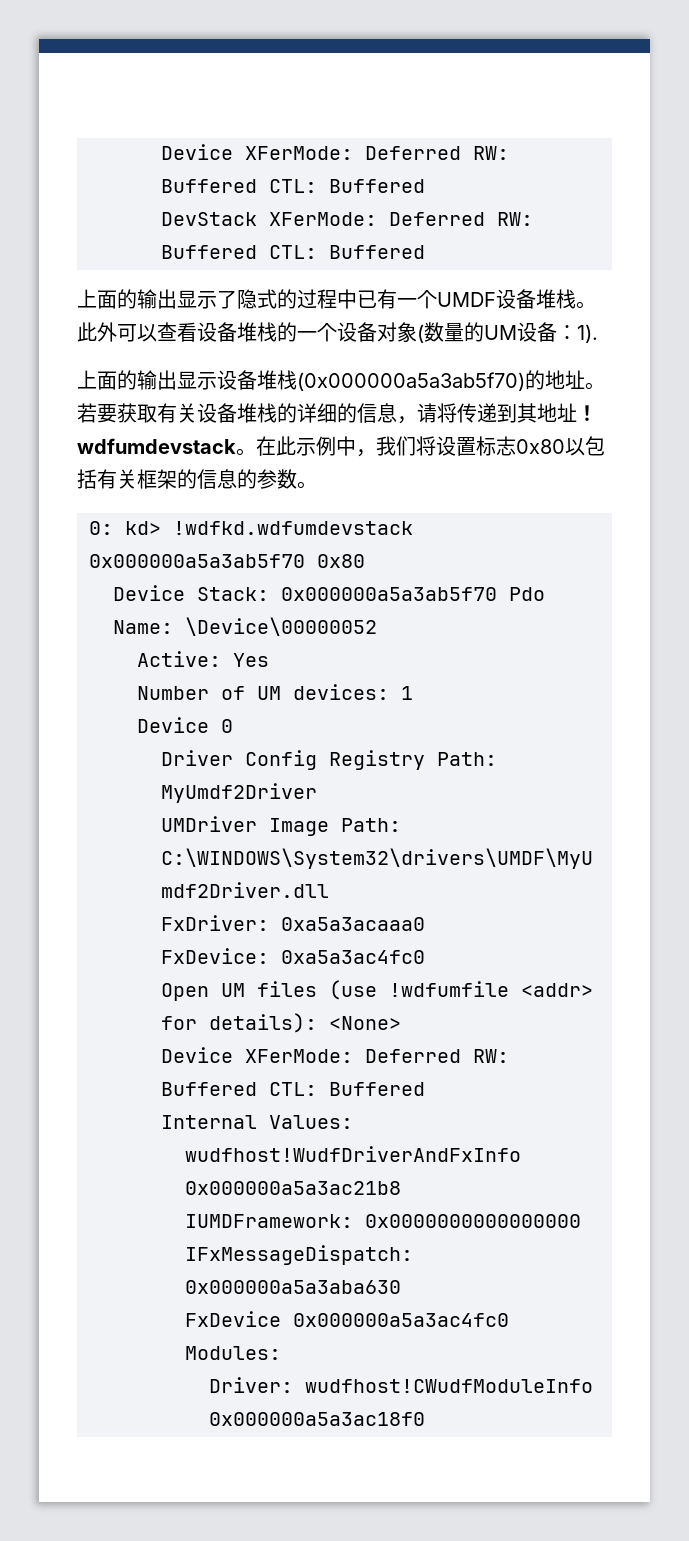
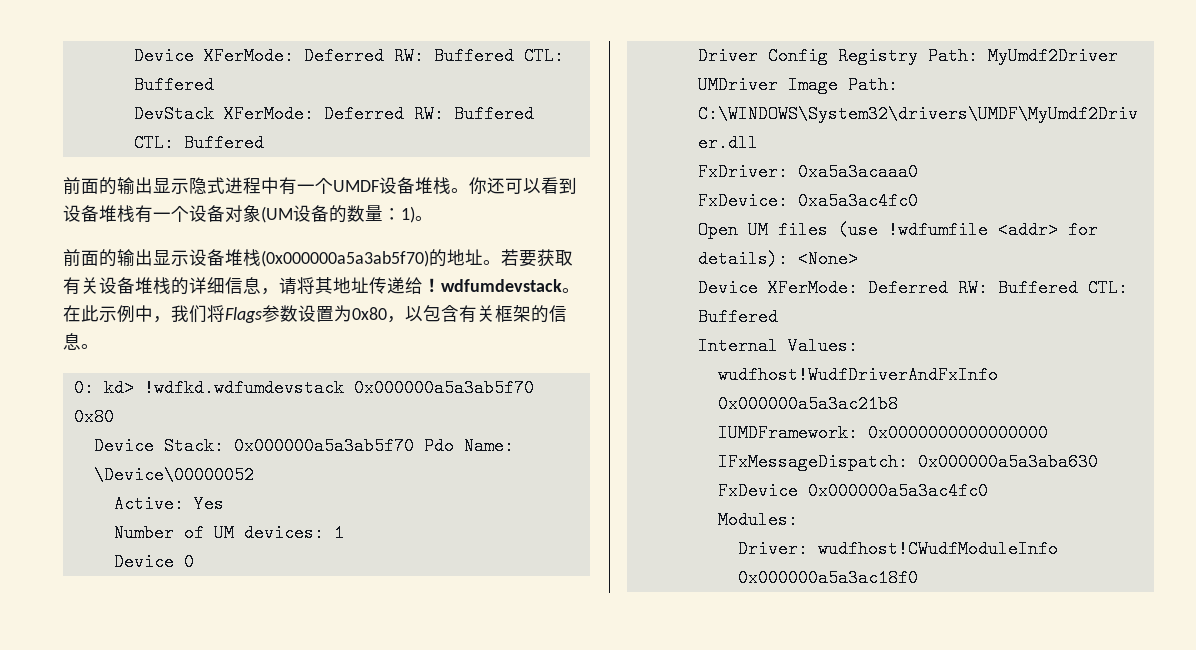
- 上面的输出显示了隐式的过程中已有一个UMDF设备堆栈。
+ 前面的输出显示隐式进程中有一个UMDF设备堆栈。
- 此外可以查看设备堆栈的一个设备对象(数量的UM设备：1).
- 上面的输出显示设备堆栈(0x000000a5a3ab5f70)的地址。
+ 你还可以看到设备堆栈有一个设备对象(UM设备的数量：1)。
+ 前面的输出显示设备堆栈(0x000000a5a3ab5f70)的地址。
- 若要获取有关设备堆栈的详细的信息，请将传递到其地址！wdfumdevstack。
+ 若要获取有关设备堆栈的详细信息，请将其地址传递给！wdfumdevstack。
- 在此示例中，我们将设置标志0x80以包括有关框架的信息的参数。
+ 在此示例中，我们将Flags参数设置为0x80，以包含有关框架的信息。

